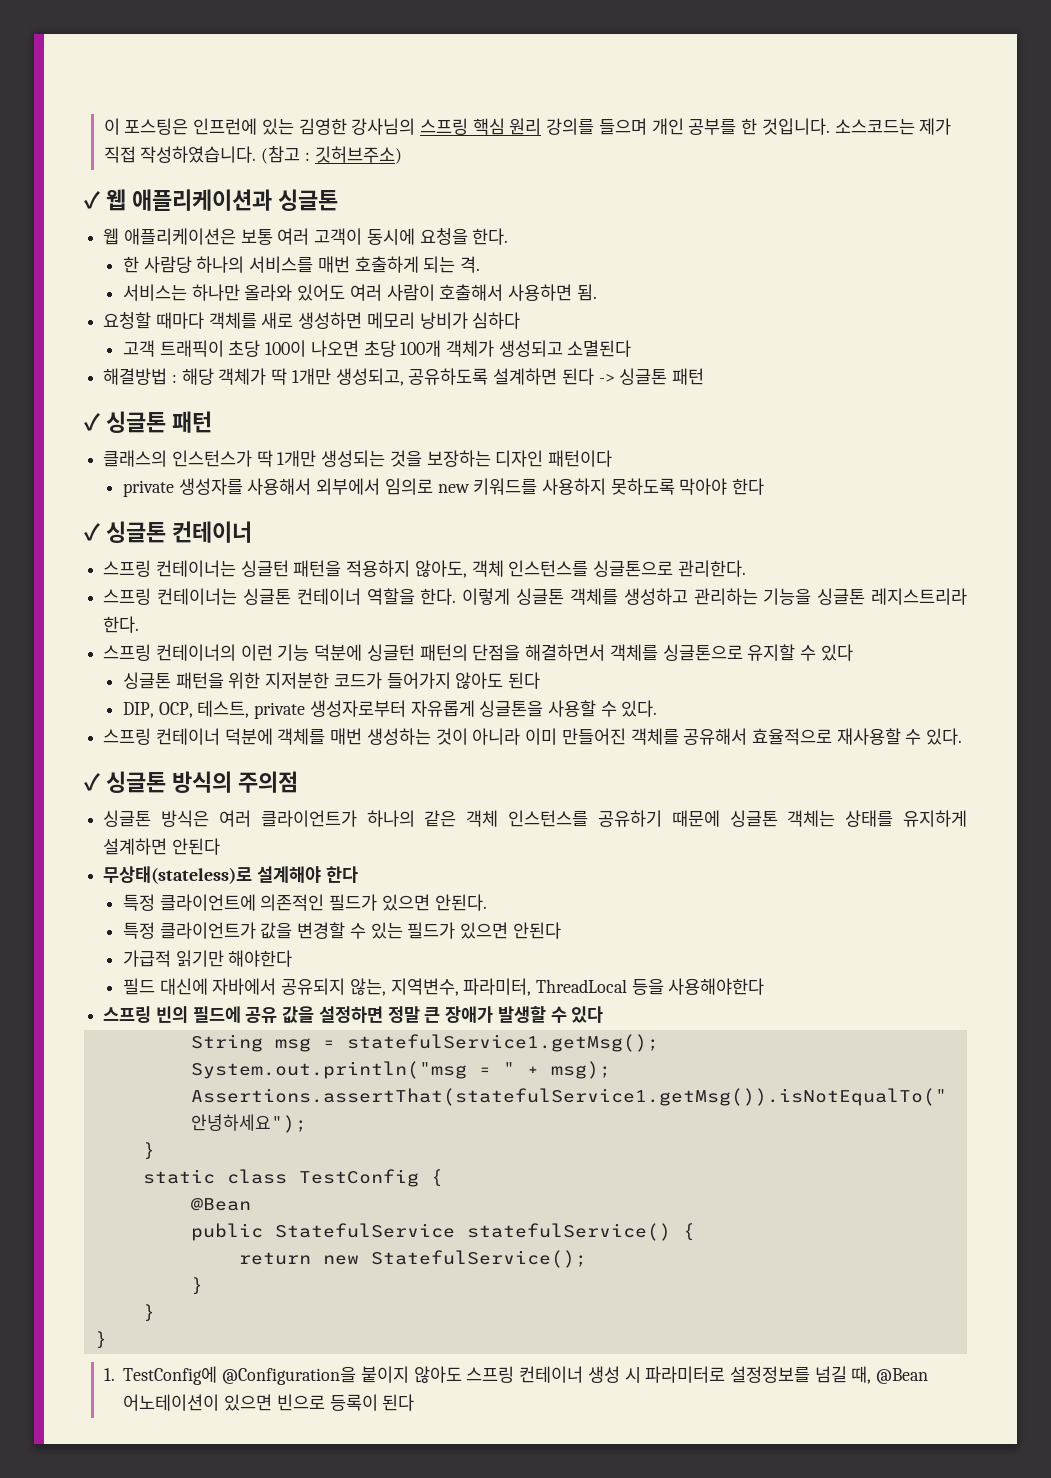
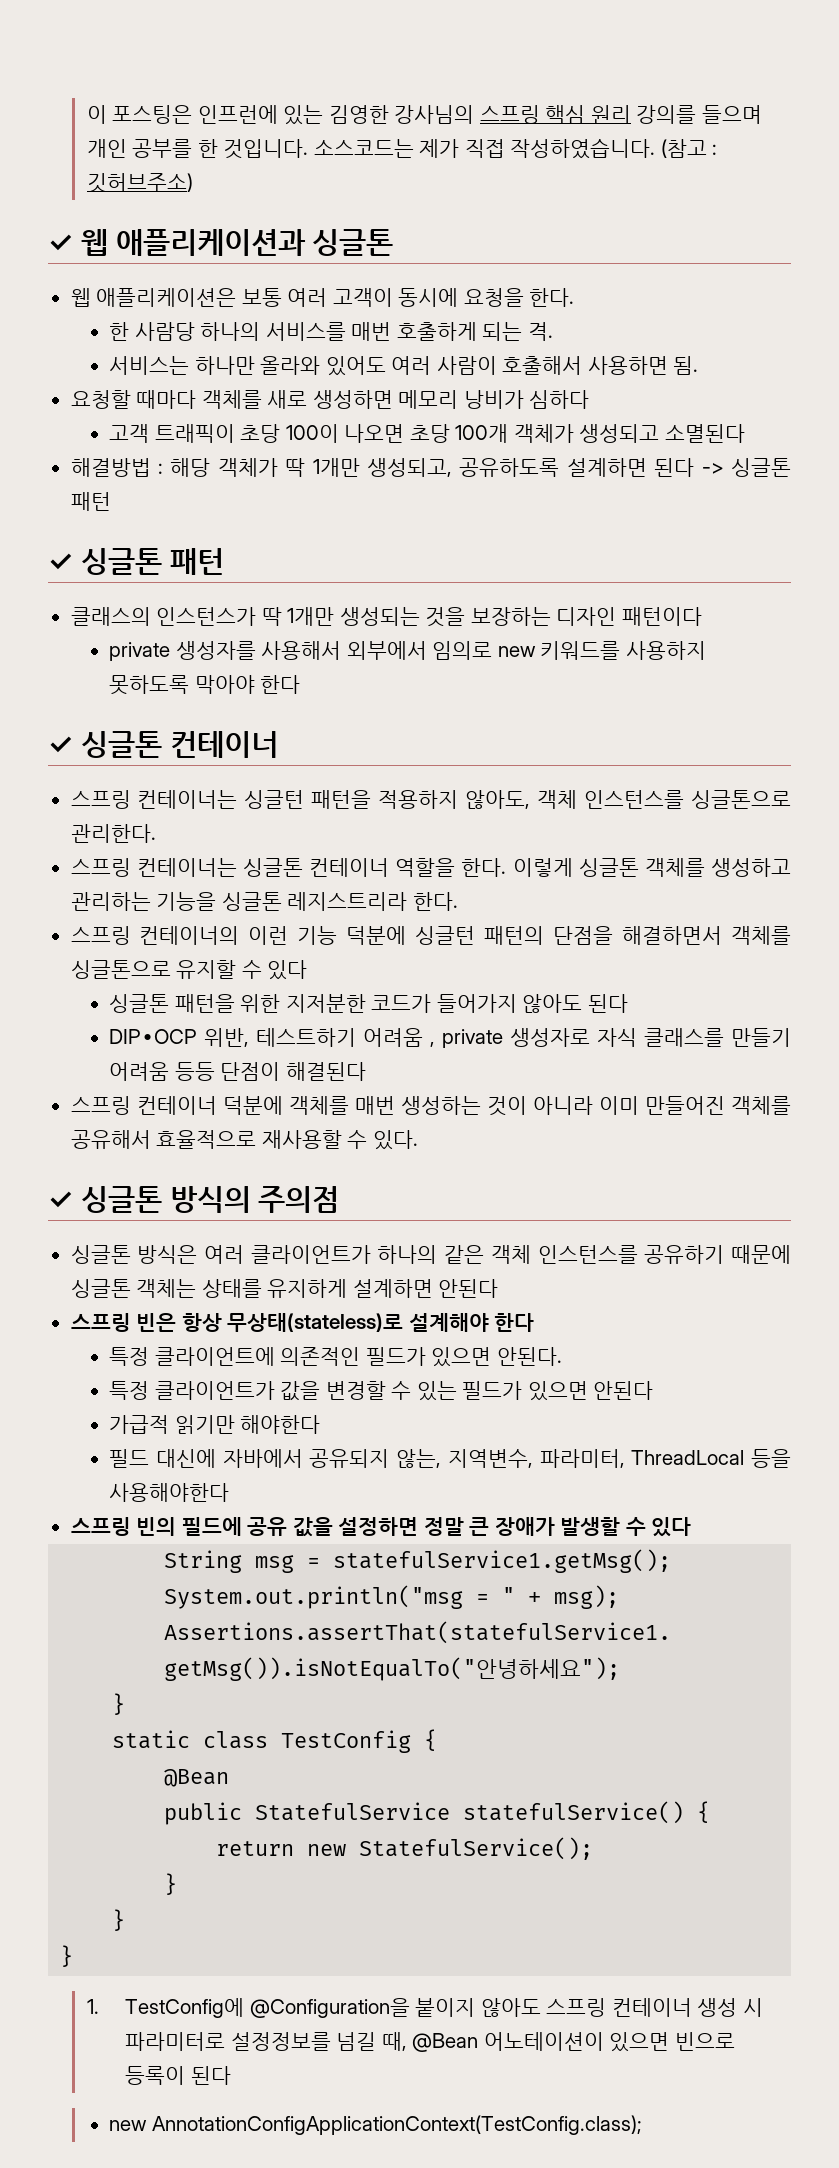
- DIP, OCP, 테스트, private 생성자로부터 자유롭게 싱글톤을 사용할 수 있다.
+ DIP∙OCP 위반, 테스트하기 어려움 , private 생성자로 자식 클래스를 만들기 어려움 등등 단점이 해결된다
- 무상태(stateless)로 설계해야 한다
+ 스프링 빈은 항상 무상태(stateless)로 설계해야 한다
+ new AnnotationConfigApplicationContext(TestConfig.class);

